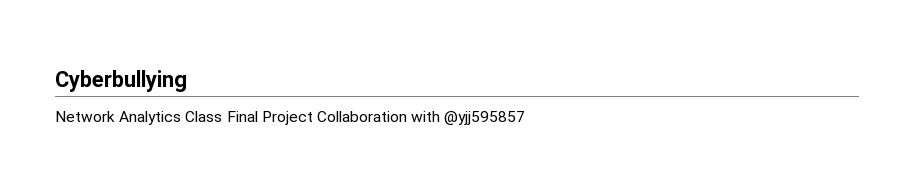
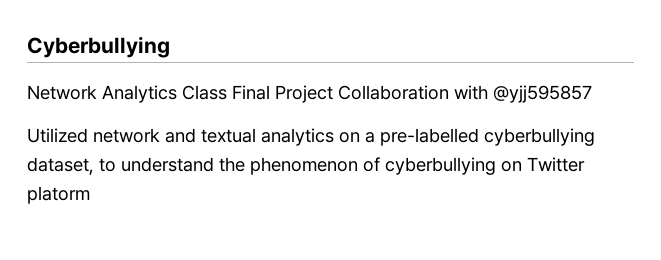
+ Utilized network and textual analytics on a pre-labelled cyberbullying dataset, to understand the phenomenon of cyberbullying on Twitter platorm

